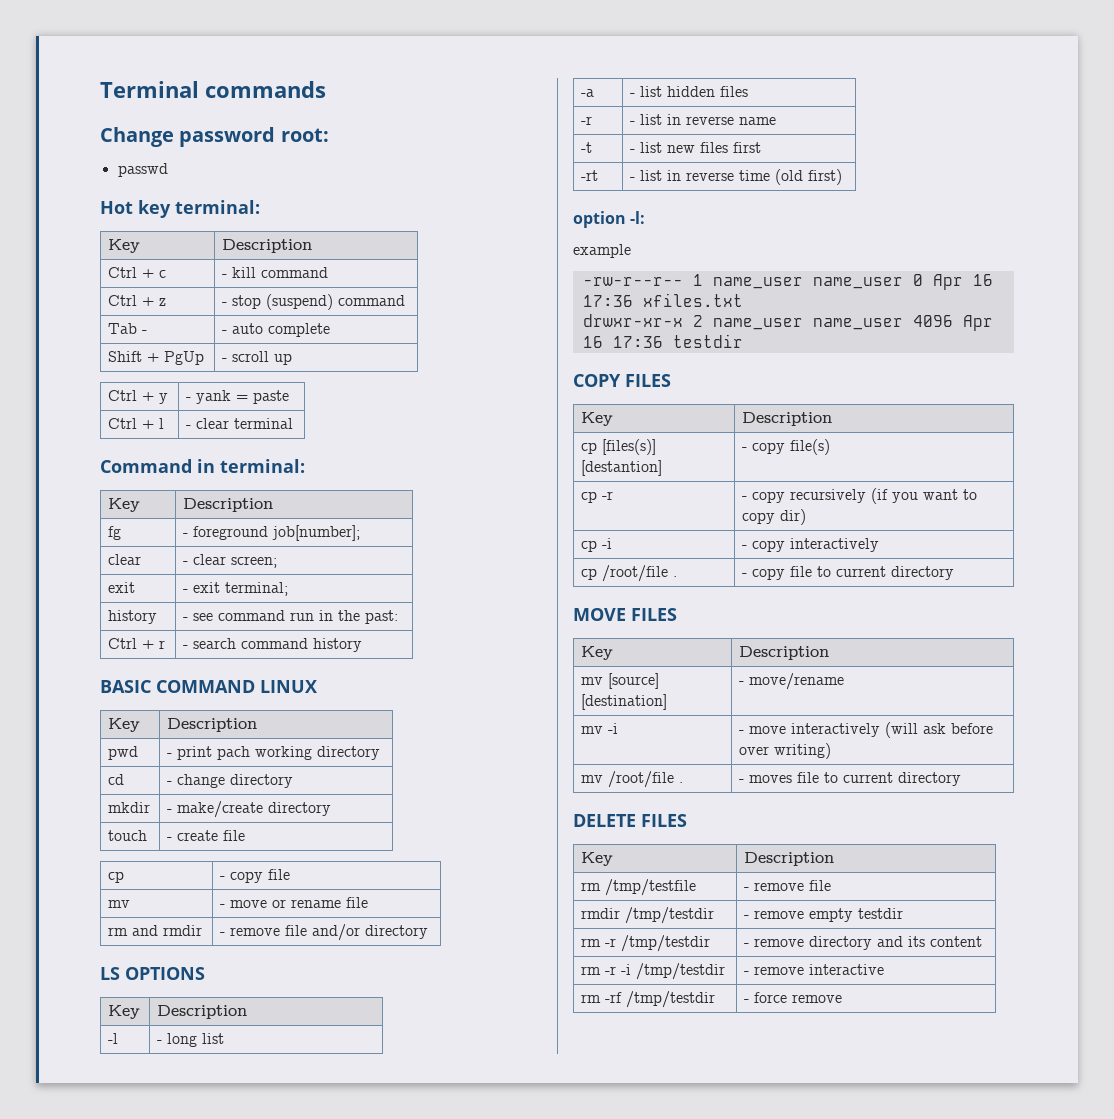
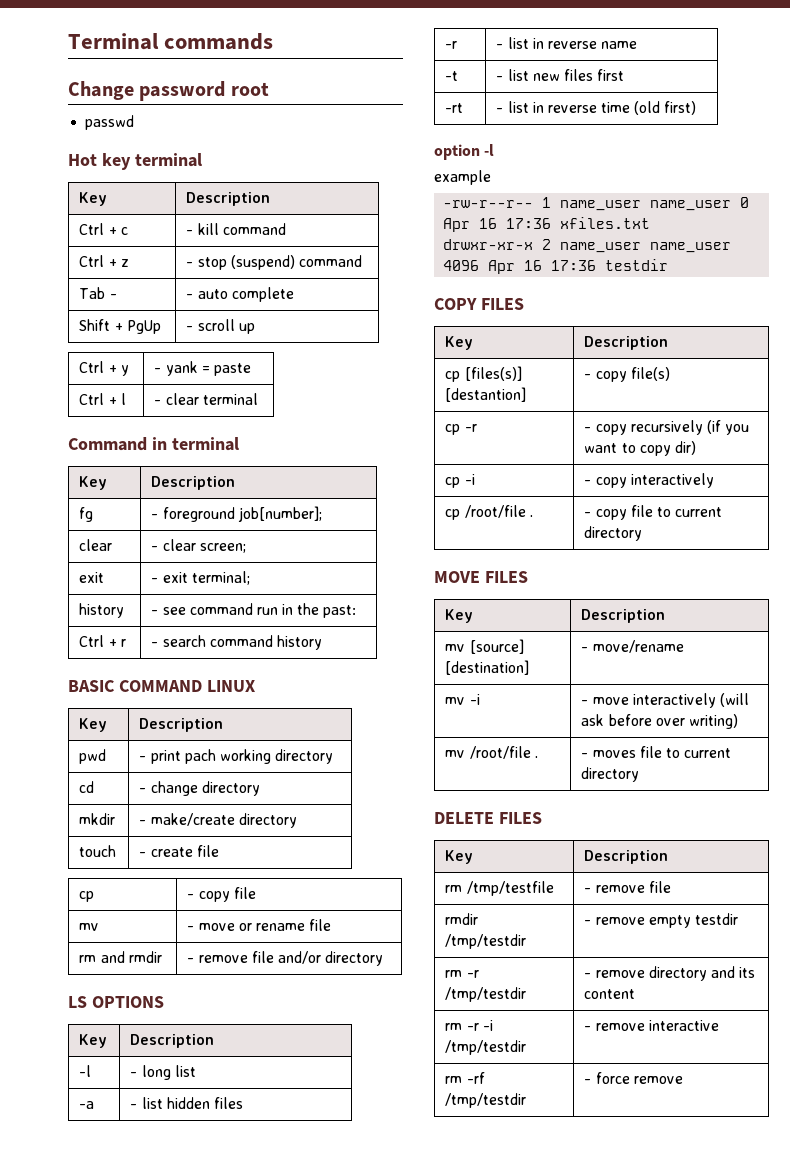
- Change password root:
+ Change password root
- Hot key terminal:
+ Hot key terminal
- Command in terminal:
+ Command in terminal
- option -l:
+ option -l

